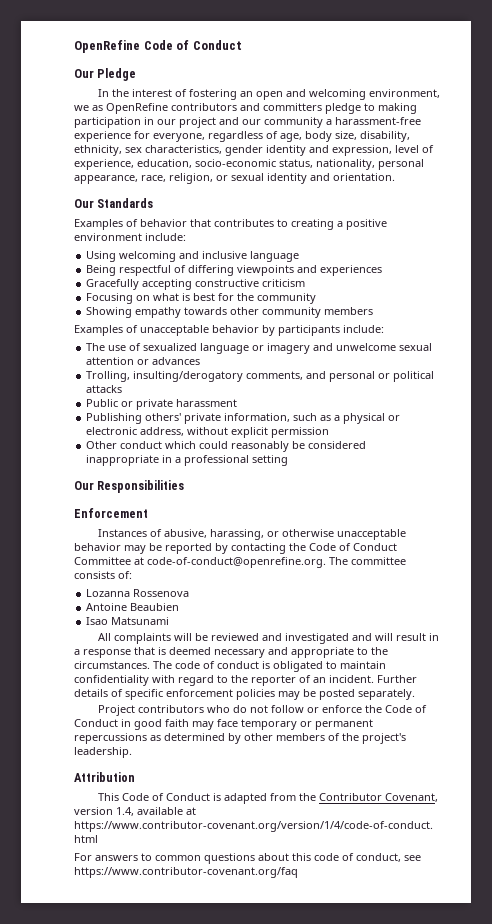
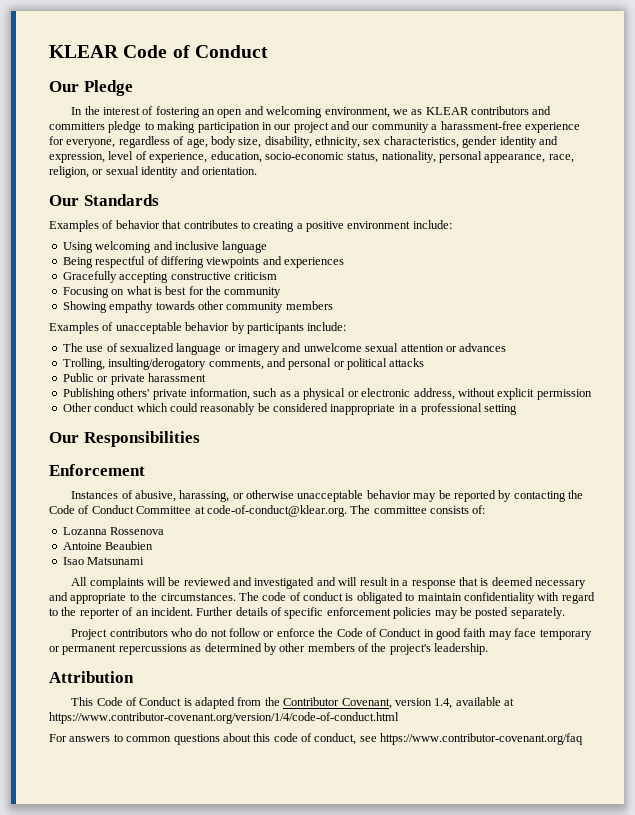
- OpenRefine Code of Conduct
+ KLEAR Code of Conduct
- In the interest of fostering an open and welcoming environment, we as OpenRefine contributors and committers pledge to making participation in our project and our community a harassment-free experience for everyone, regardless of age, body size, disability, ethnicity, sex characteristics, gender identity and expression, level of experience, education, socio-economic status, nationality, personal appearance, race, religion, or sexual identity and orientation.
+ In the interest of fostering an open and welcoming environment, we as KLEAR contributors and committers pledge to making participation in our project and our community a harassment-free experience for everyone, regardless of age, body size, disability, ethnicity, sex characteristics, gender identity and expression, level of experience, education, socio-economic status, nationality, personal appearance, race, religion, or sexual identity and orientation.
- Instances of abusive, harassing, or otherwise unacceptable behavior may be reported by contacting the Code of Conduct Committee at code-of-conduct@openrefine.org. The committee consists of:
+ Instances of abusive, harassing, or otherwise unacceptable behavior may be reported by contacting the Code of Conduct Committee at code-of-conduct@klear.org. The committee consists of:

